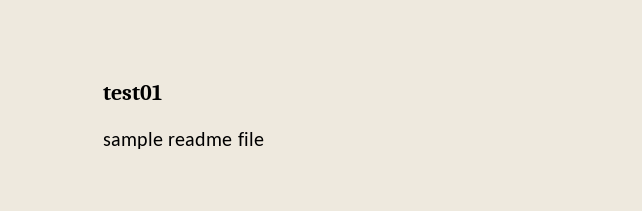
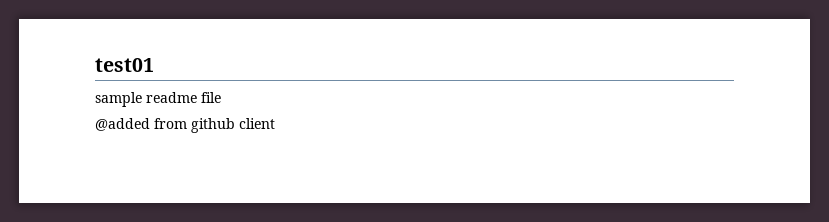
+ @added from github client

